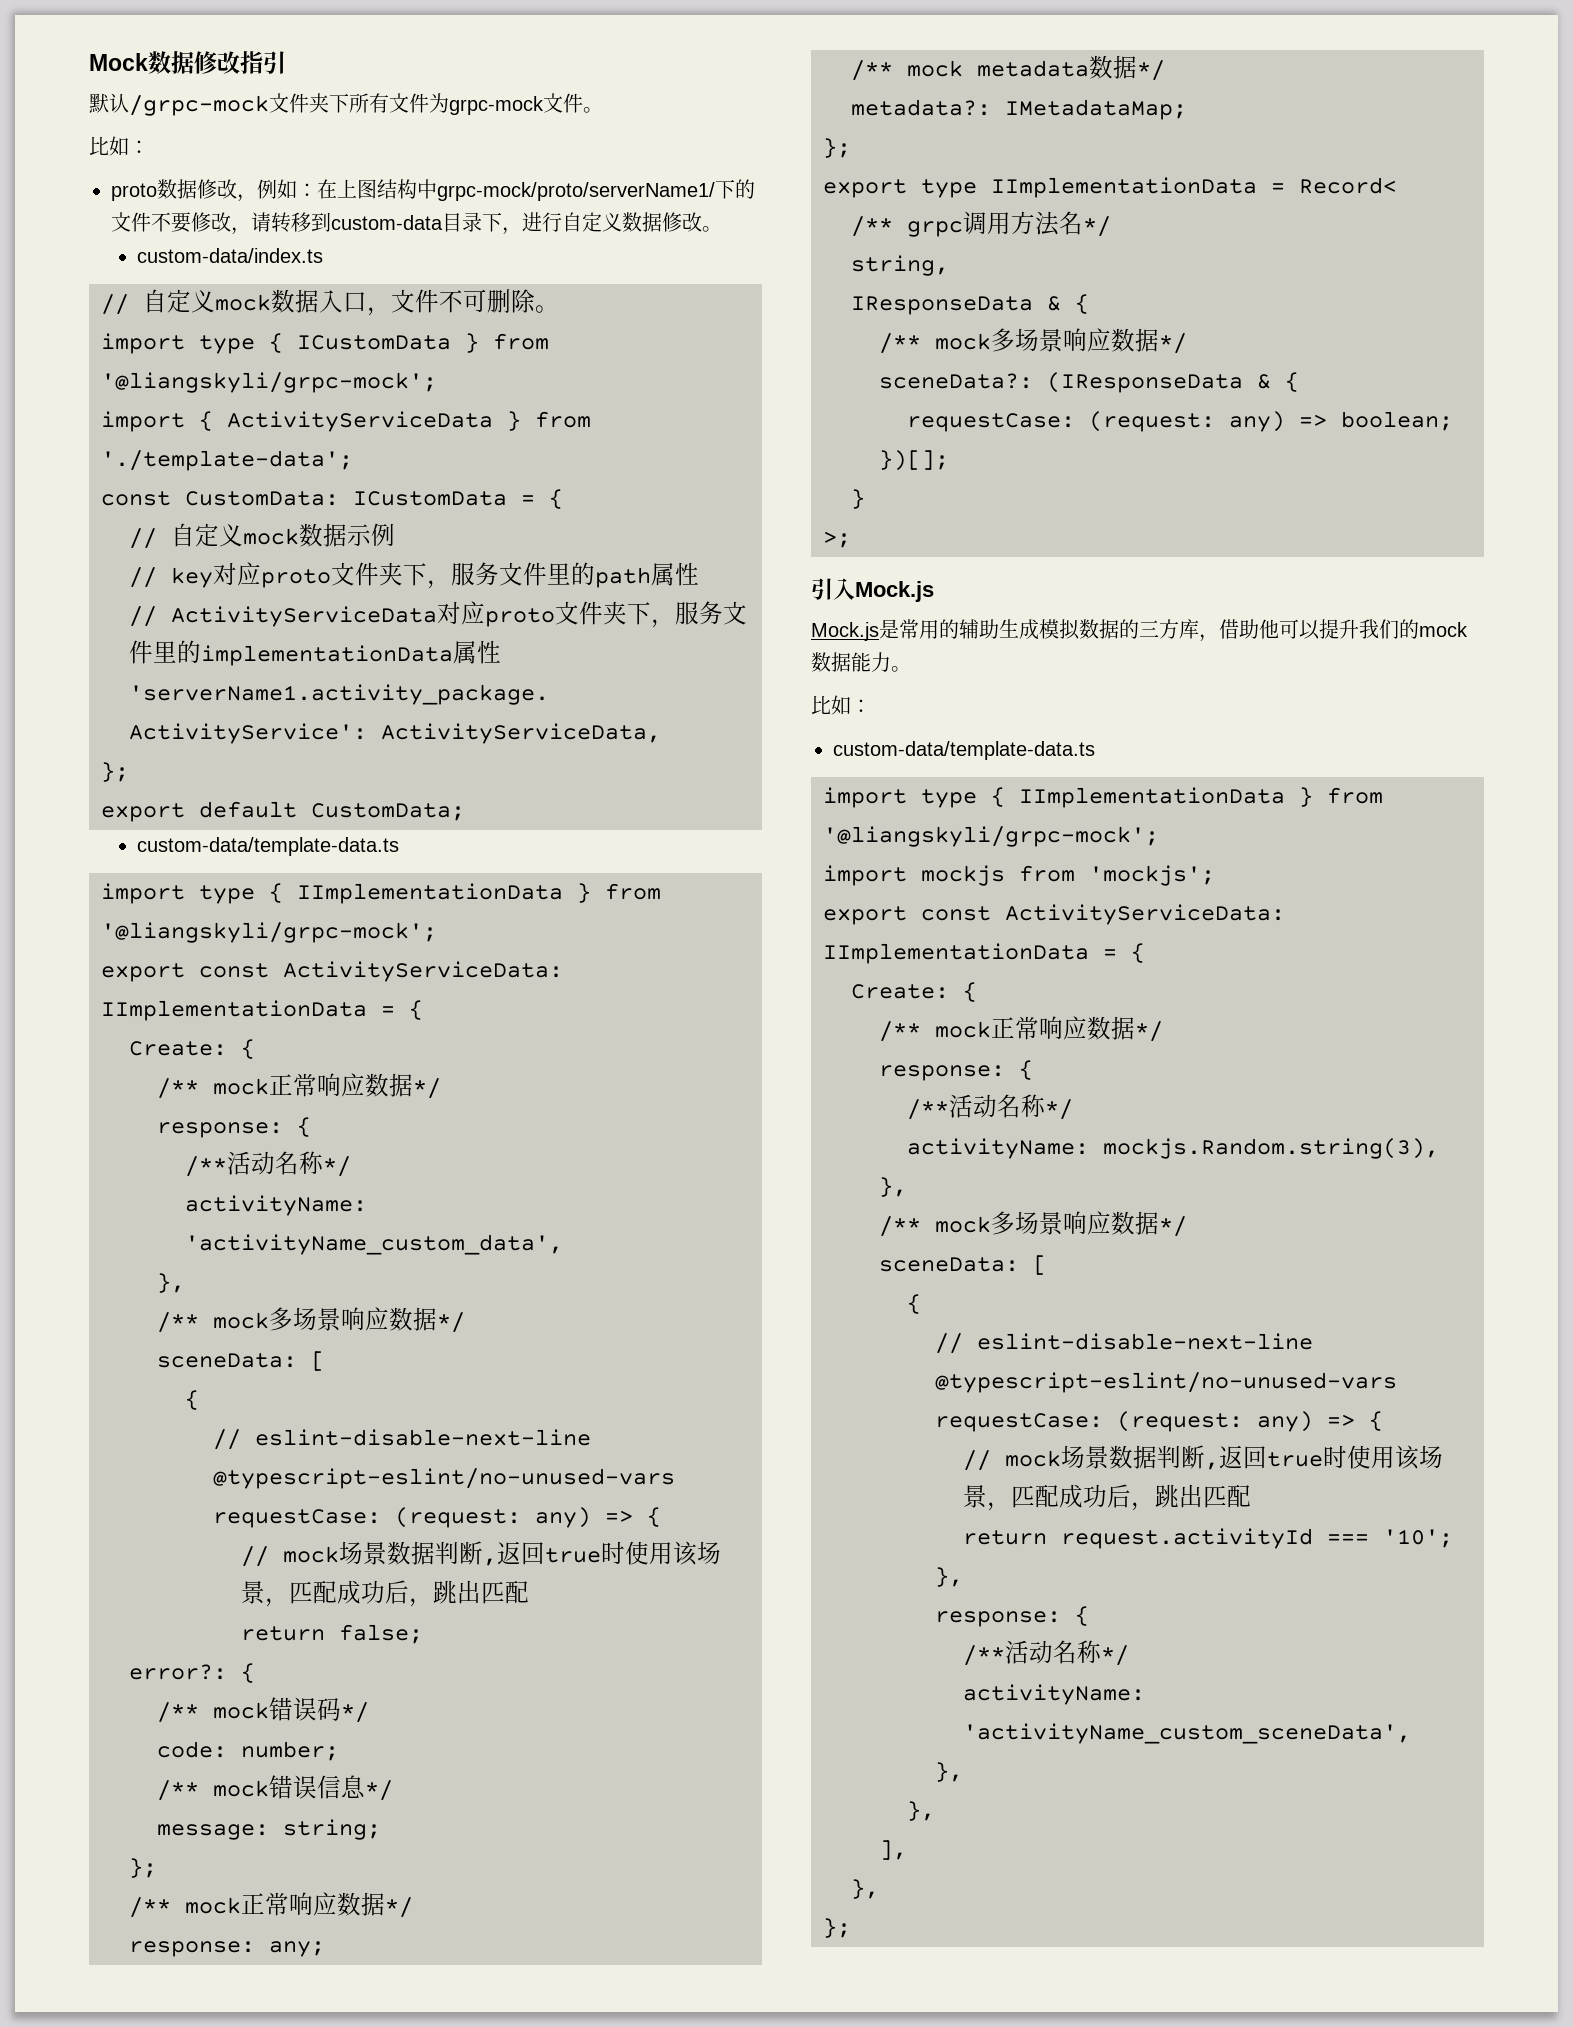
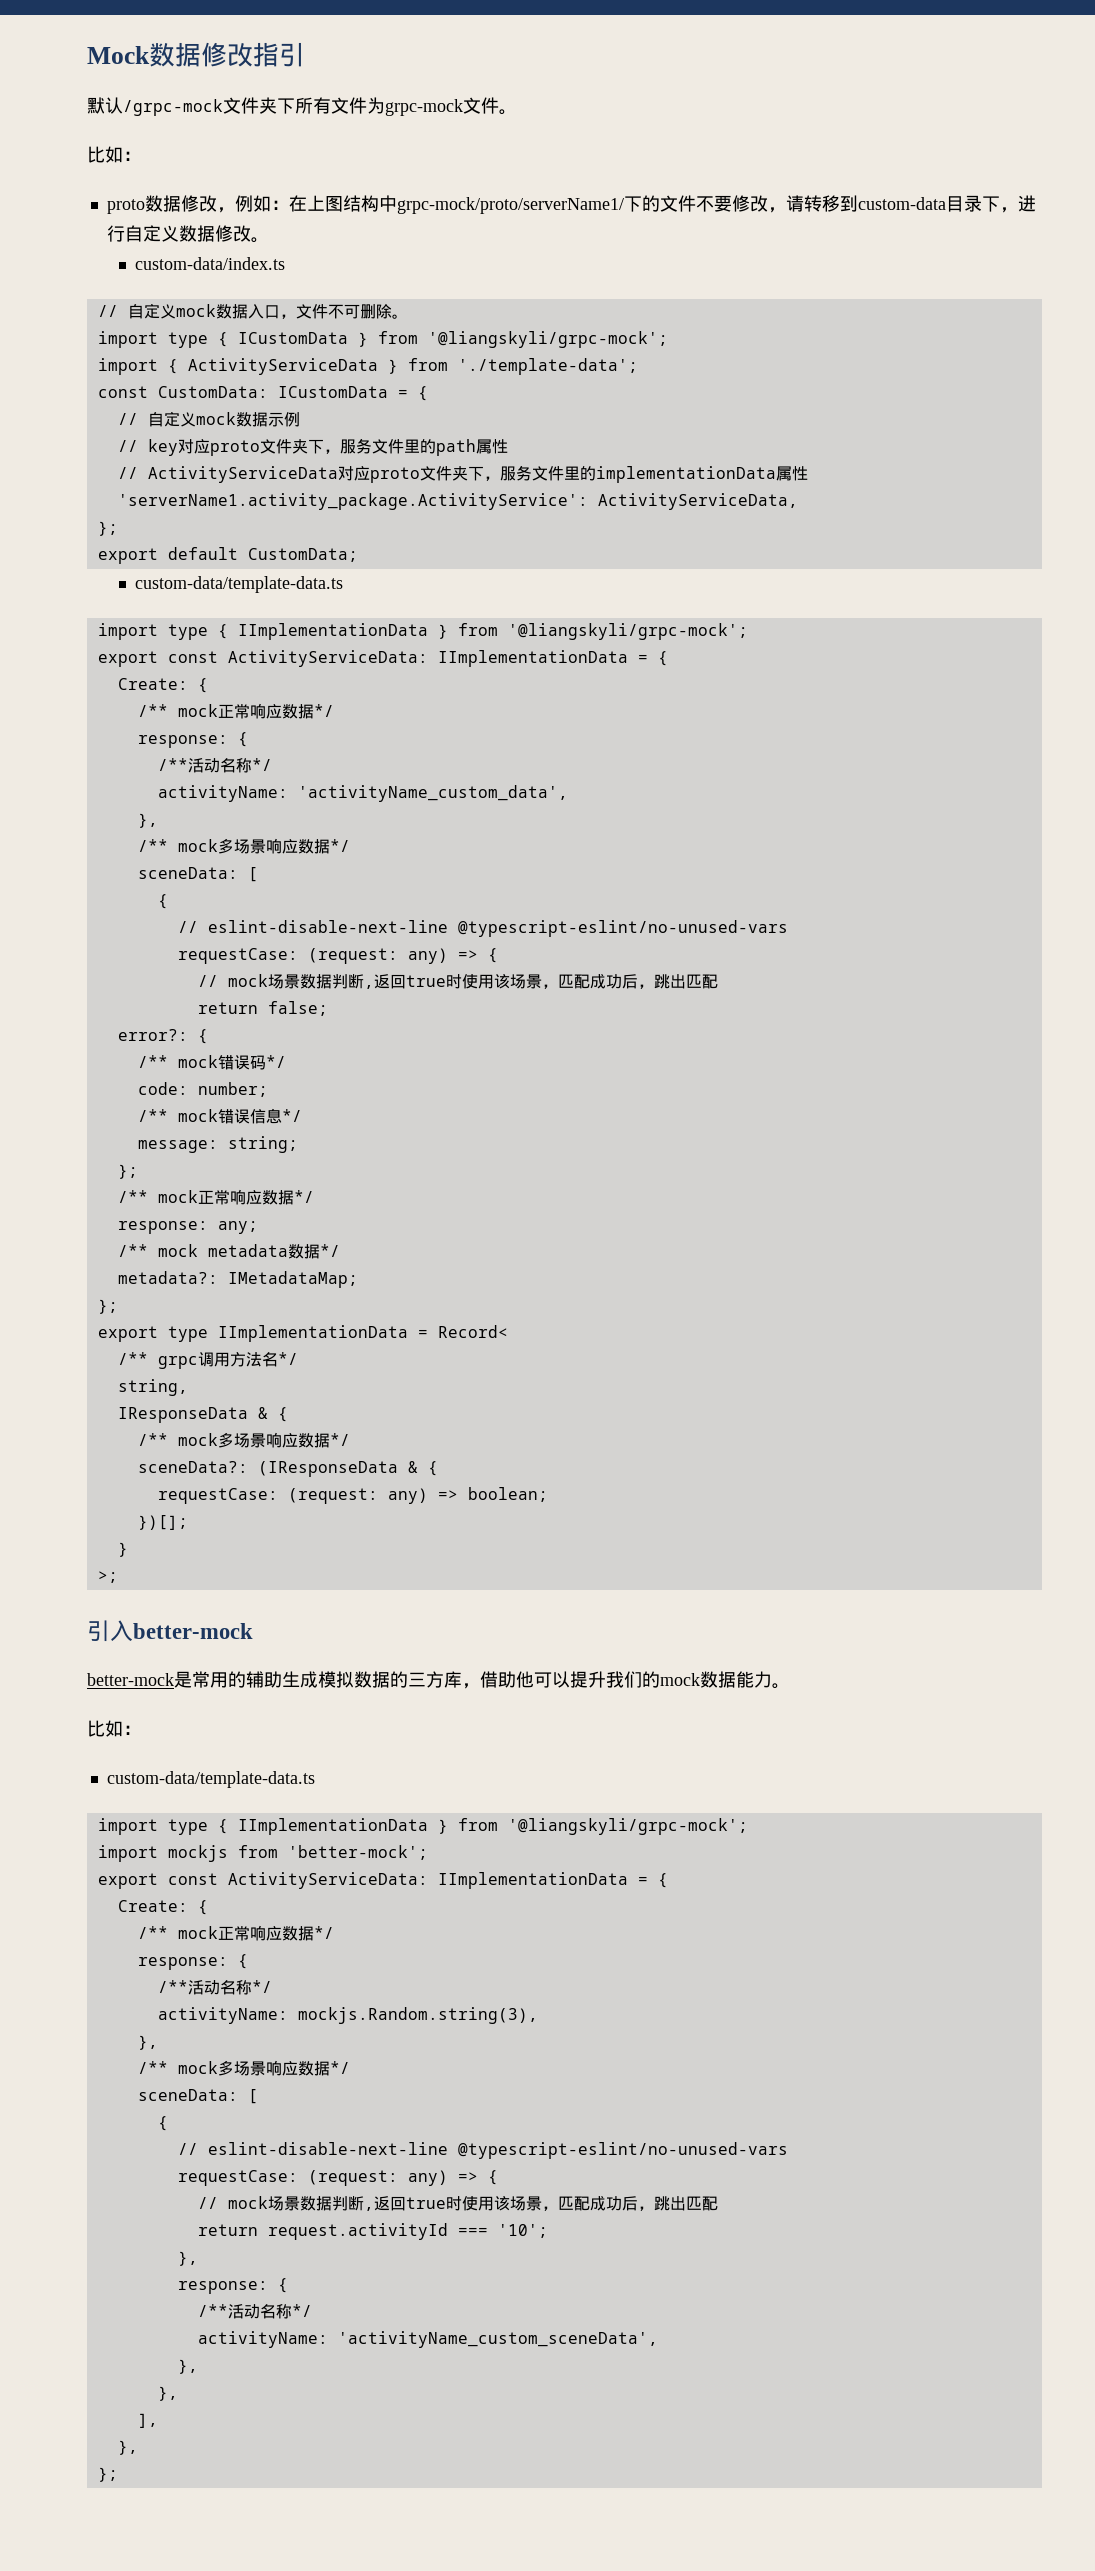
- 引入Mock.js
- Mock.js是常用的辅助生成模拟数据的三方库，借助他可以提升我们的mock数据能力。
+ 引入better-mock
+ better-mock是常用的辅助生成模拟数据的三方库，借助他可以提升我们的mock数据能力。
- import mockjs from 'mockjs';
+ import mockjs from 'better-mock';

